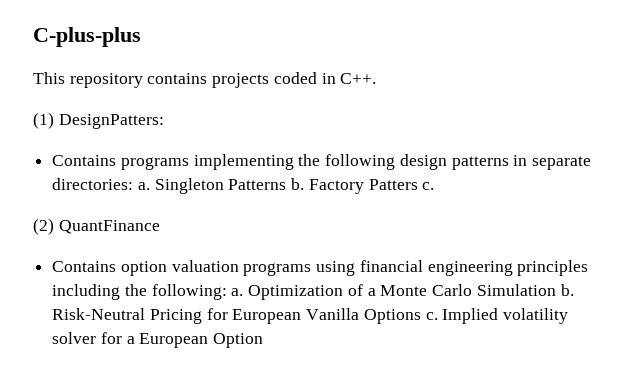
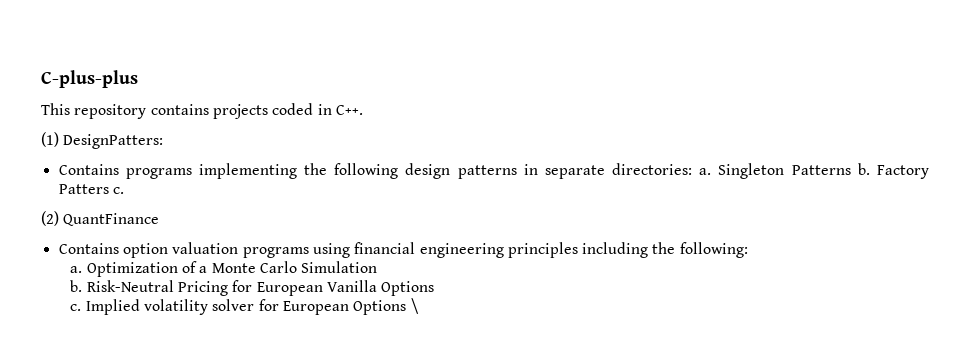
- Contains option valuation programs using financial engineering principles including the following: a.
+ Contains option valuation programs using financial engineering principles including the following:
+ a.
- Optimization of a Monte Carlo Simulation b.
+ Optimization of a Monte Carlo Simulation
+ b.
- Risk-Neutral Pricing for European Vanilla Options c.
+ Risk-Neutral Pricing for European Vanilla Options
+ c.
- Implied volatility solver for a European Option
+ Implied volatility solver for European Options \

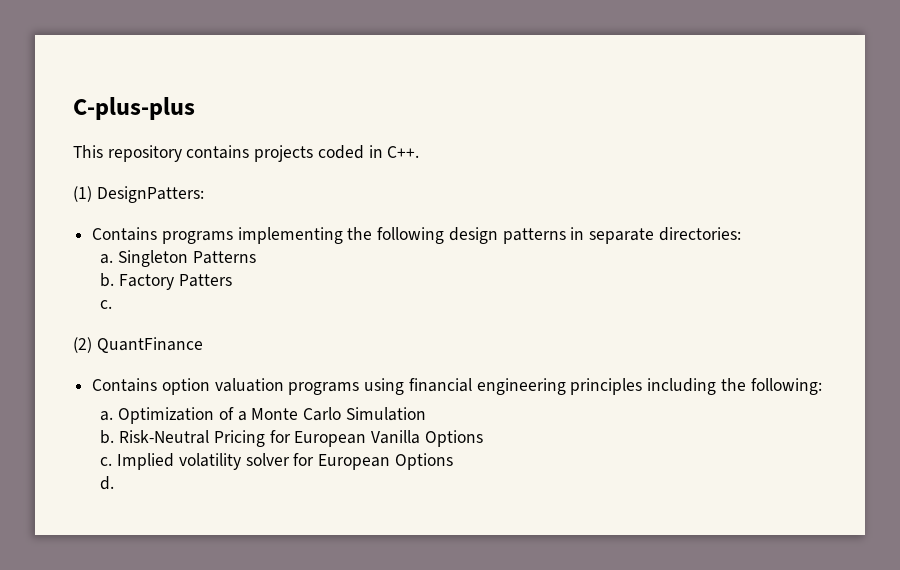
- Contains programs implementing the following design patterns in separate directories: a.
+ Contains programs implementing the following design patterns in separate directories:
+ a.
- Singleton Patterns b.
+ Singleton Patterns
+ b.
- Factory Patters c.
+ Factory Patters
+ c.
- Implied volatility solver for European Options \
+ Implied volatility solver for European Options
+ d.

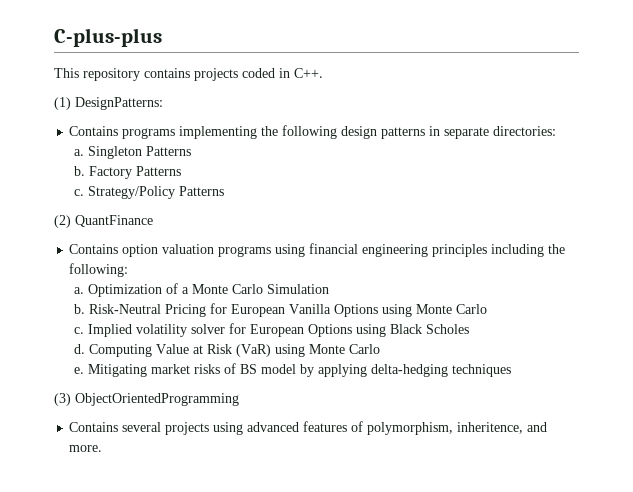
- (1) DesignPatters:
+ (1) DesignPatterns:
- Factory Patters
- c.
+ Factory Patterns
+ c. Strategy/Policy Patterns
- Risk-Neutral Pricing for European Vanilla Options
+ Risk-Neutral Pricing for European Vanilla Options using Monte Carlo
- Implied volatility solver for European Options
- d.
+ Implied volatility solver for European Options using Black Scholes
+ d. Computing Value at Risk (VaR) using Monte Carlo
+ e. Mitigating market risks of BS model by applying delta-hedging techniques
+ (3) ObjectOrientedProgramming
+ Contains several projects using advanced features of polymorphism, inheritence, and more.

